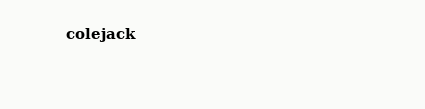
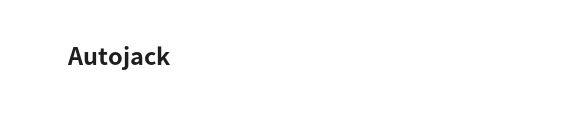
- colejack
+ Autojack

